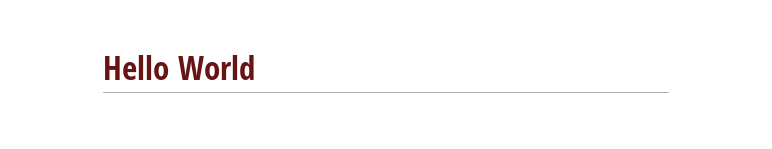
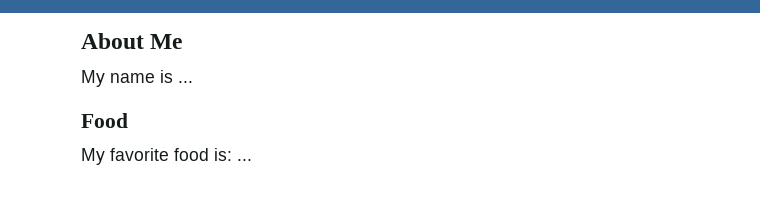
- Hello World
+ About Me
+ My name is ...
+ Food
+ My favorite food is: ...

